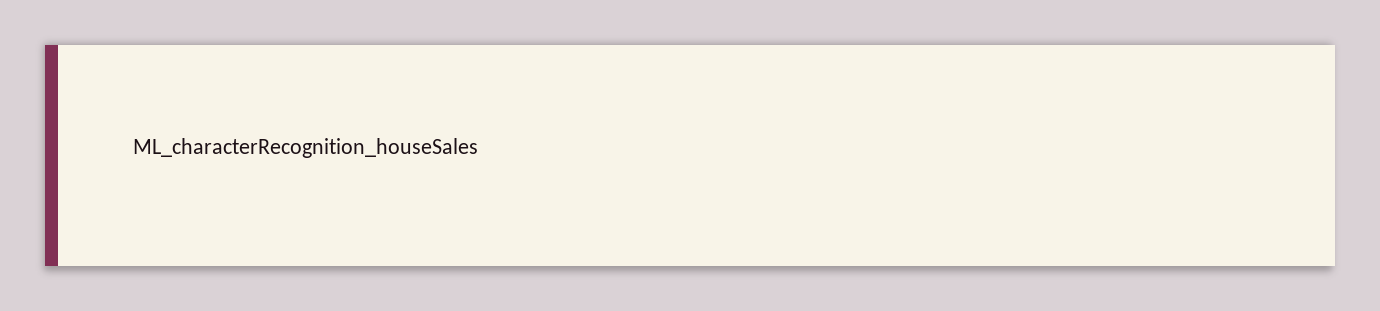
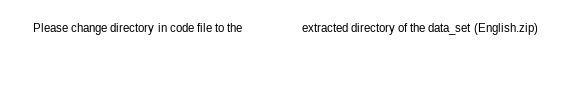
- ML_characterRecognition_houseSales
+ Please change directory in code file to the extracted directory of the data_set (English.zip)

